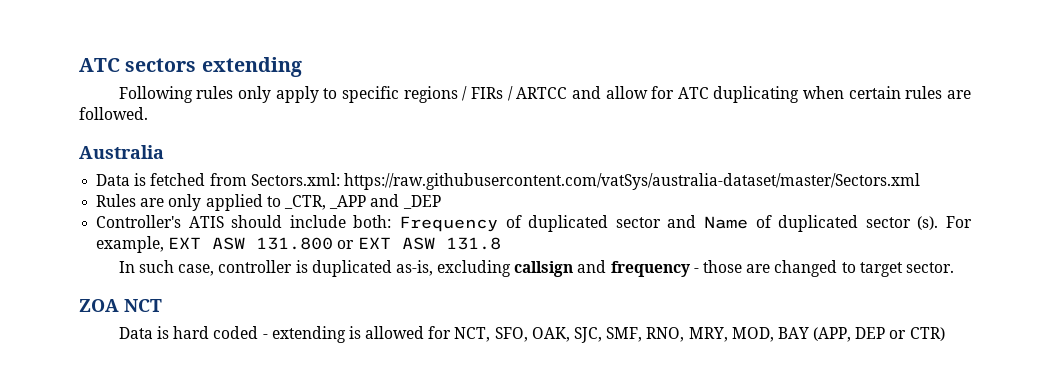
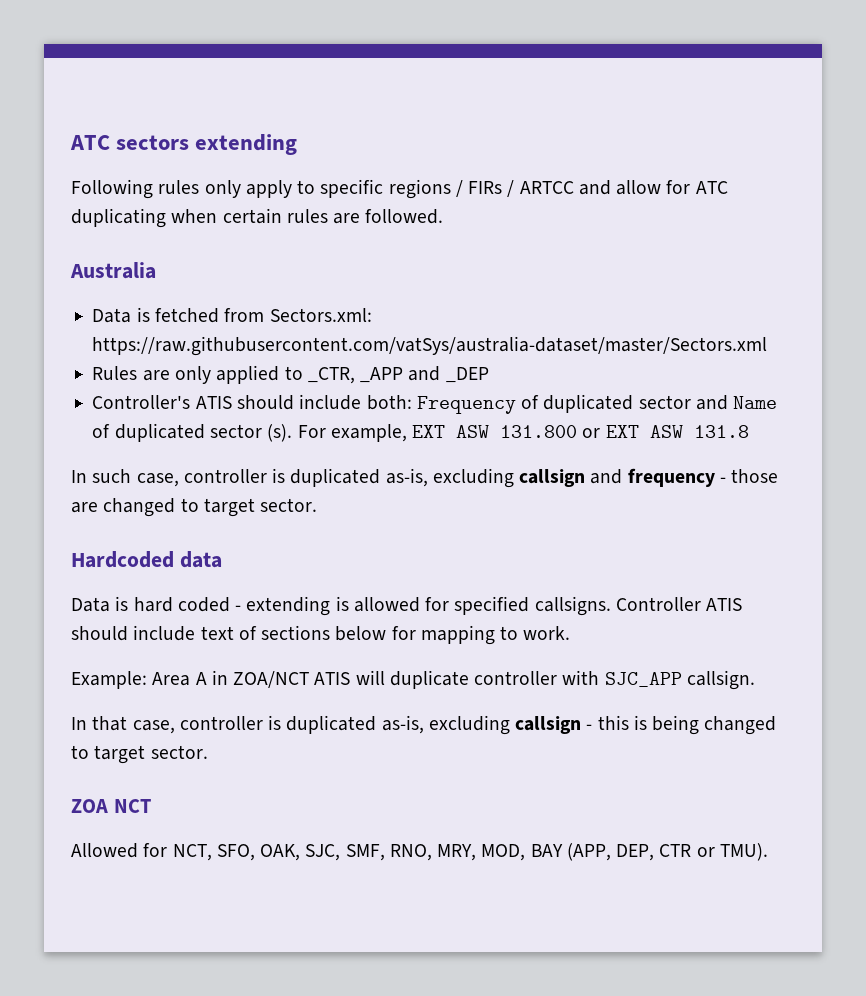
- ZOA NCT
+ Hardcoded data
- Data is hard coded - extending is allowed for NCT, SFO, OAK, SJC, SMF, RNO, MRY, MOD, BAY (APP, DEP or CTR)
+ Data is hard coded - extending is allowed for specified callsigns. Controller ATIS should include text of sections below for mapping to work.
+ Example: Area A in ZOA/NCT ATIS will duplicate controller with SJC_APP callsign.
+ In that case, controller is duplicated as-is, excluding callsign - this is being changed to target sector.
+ ZOA NCT
+ Allowed for NCT, SFO, OAK, SJC, SMF, RNO, MRY, MOD, BAY (APP, DEP, CTR or TMU).

